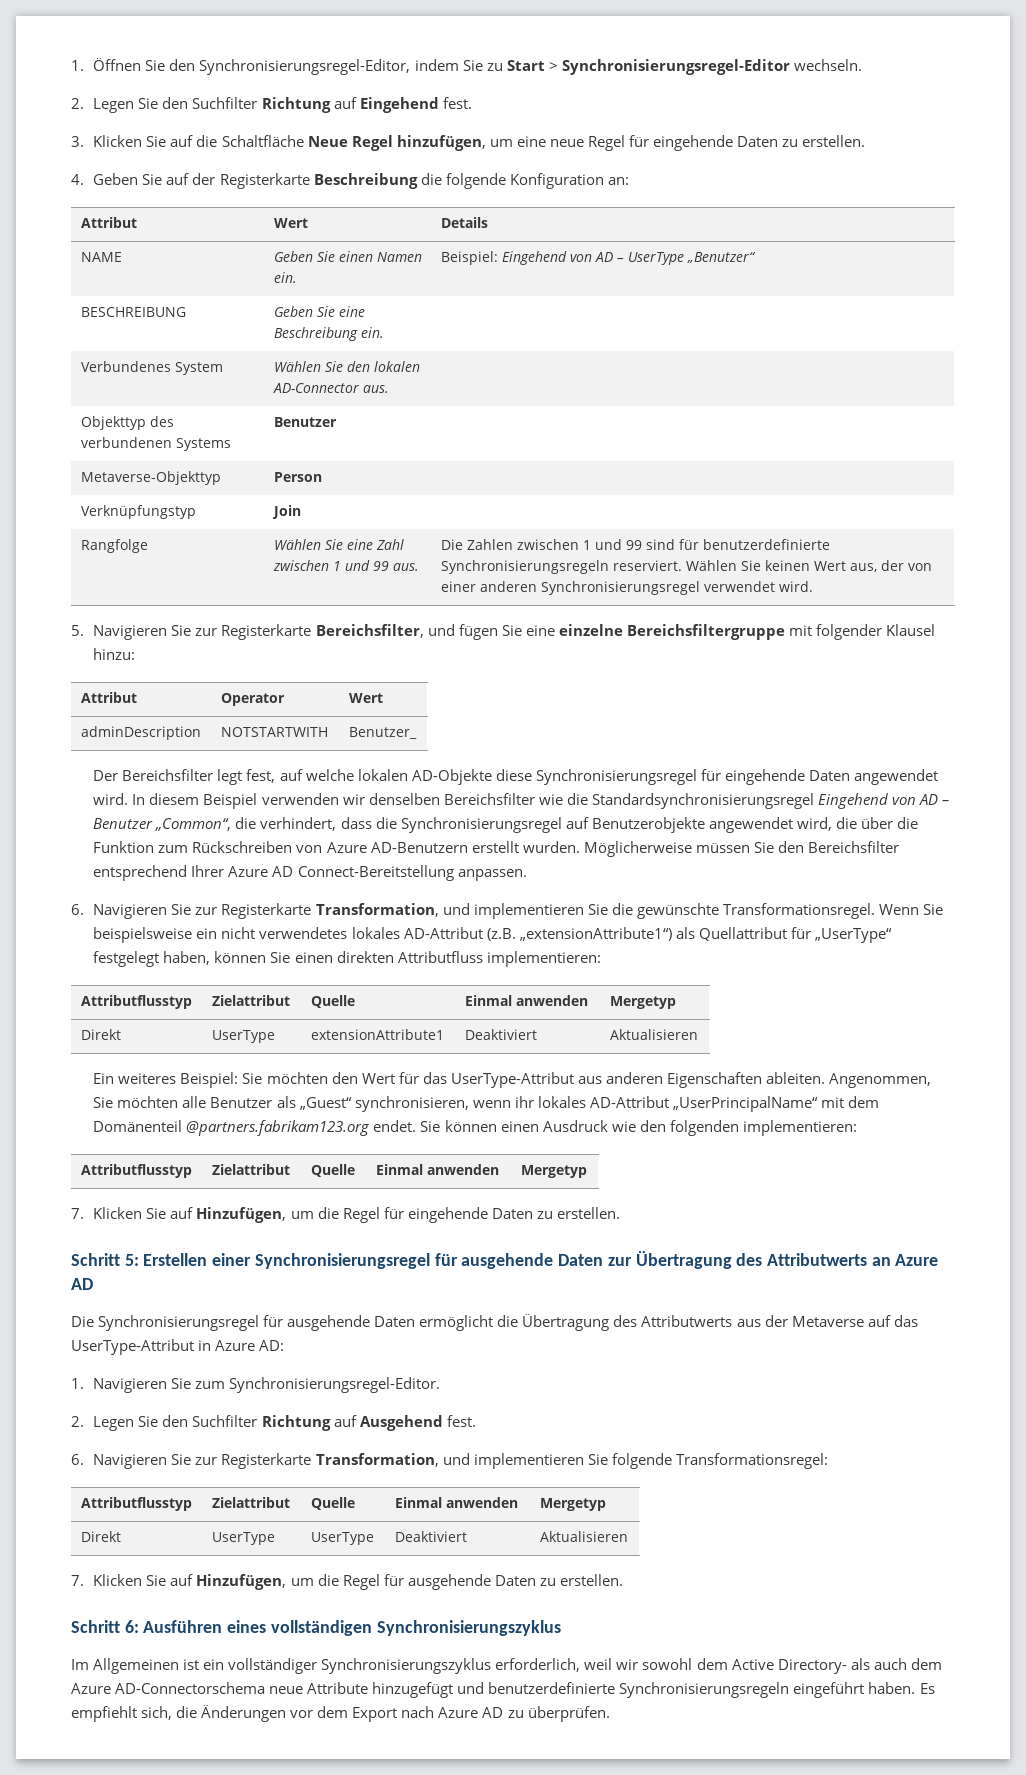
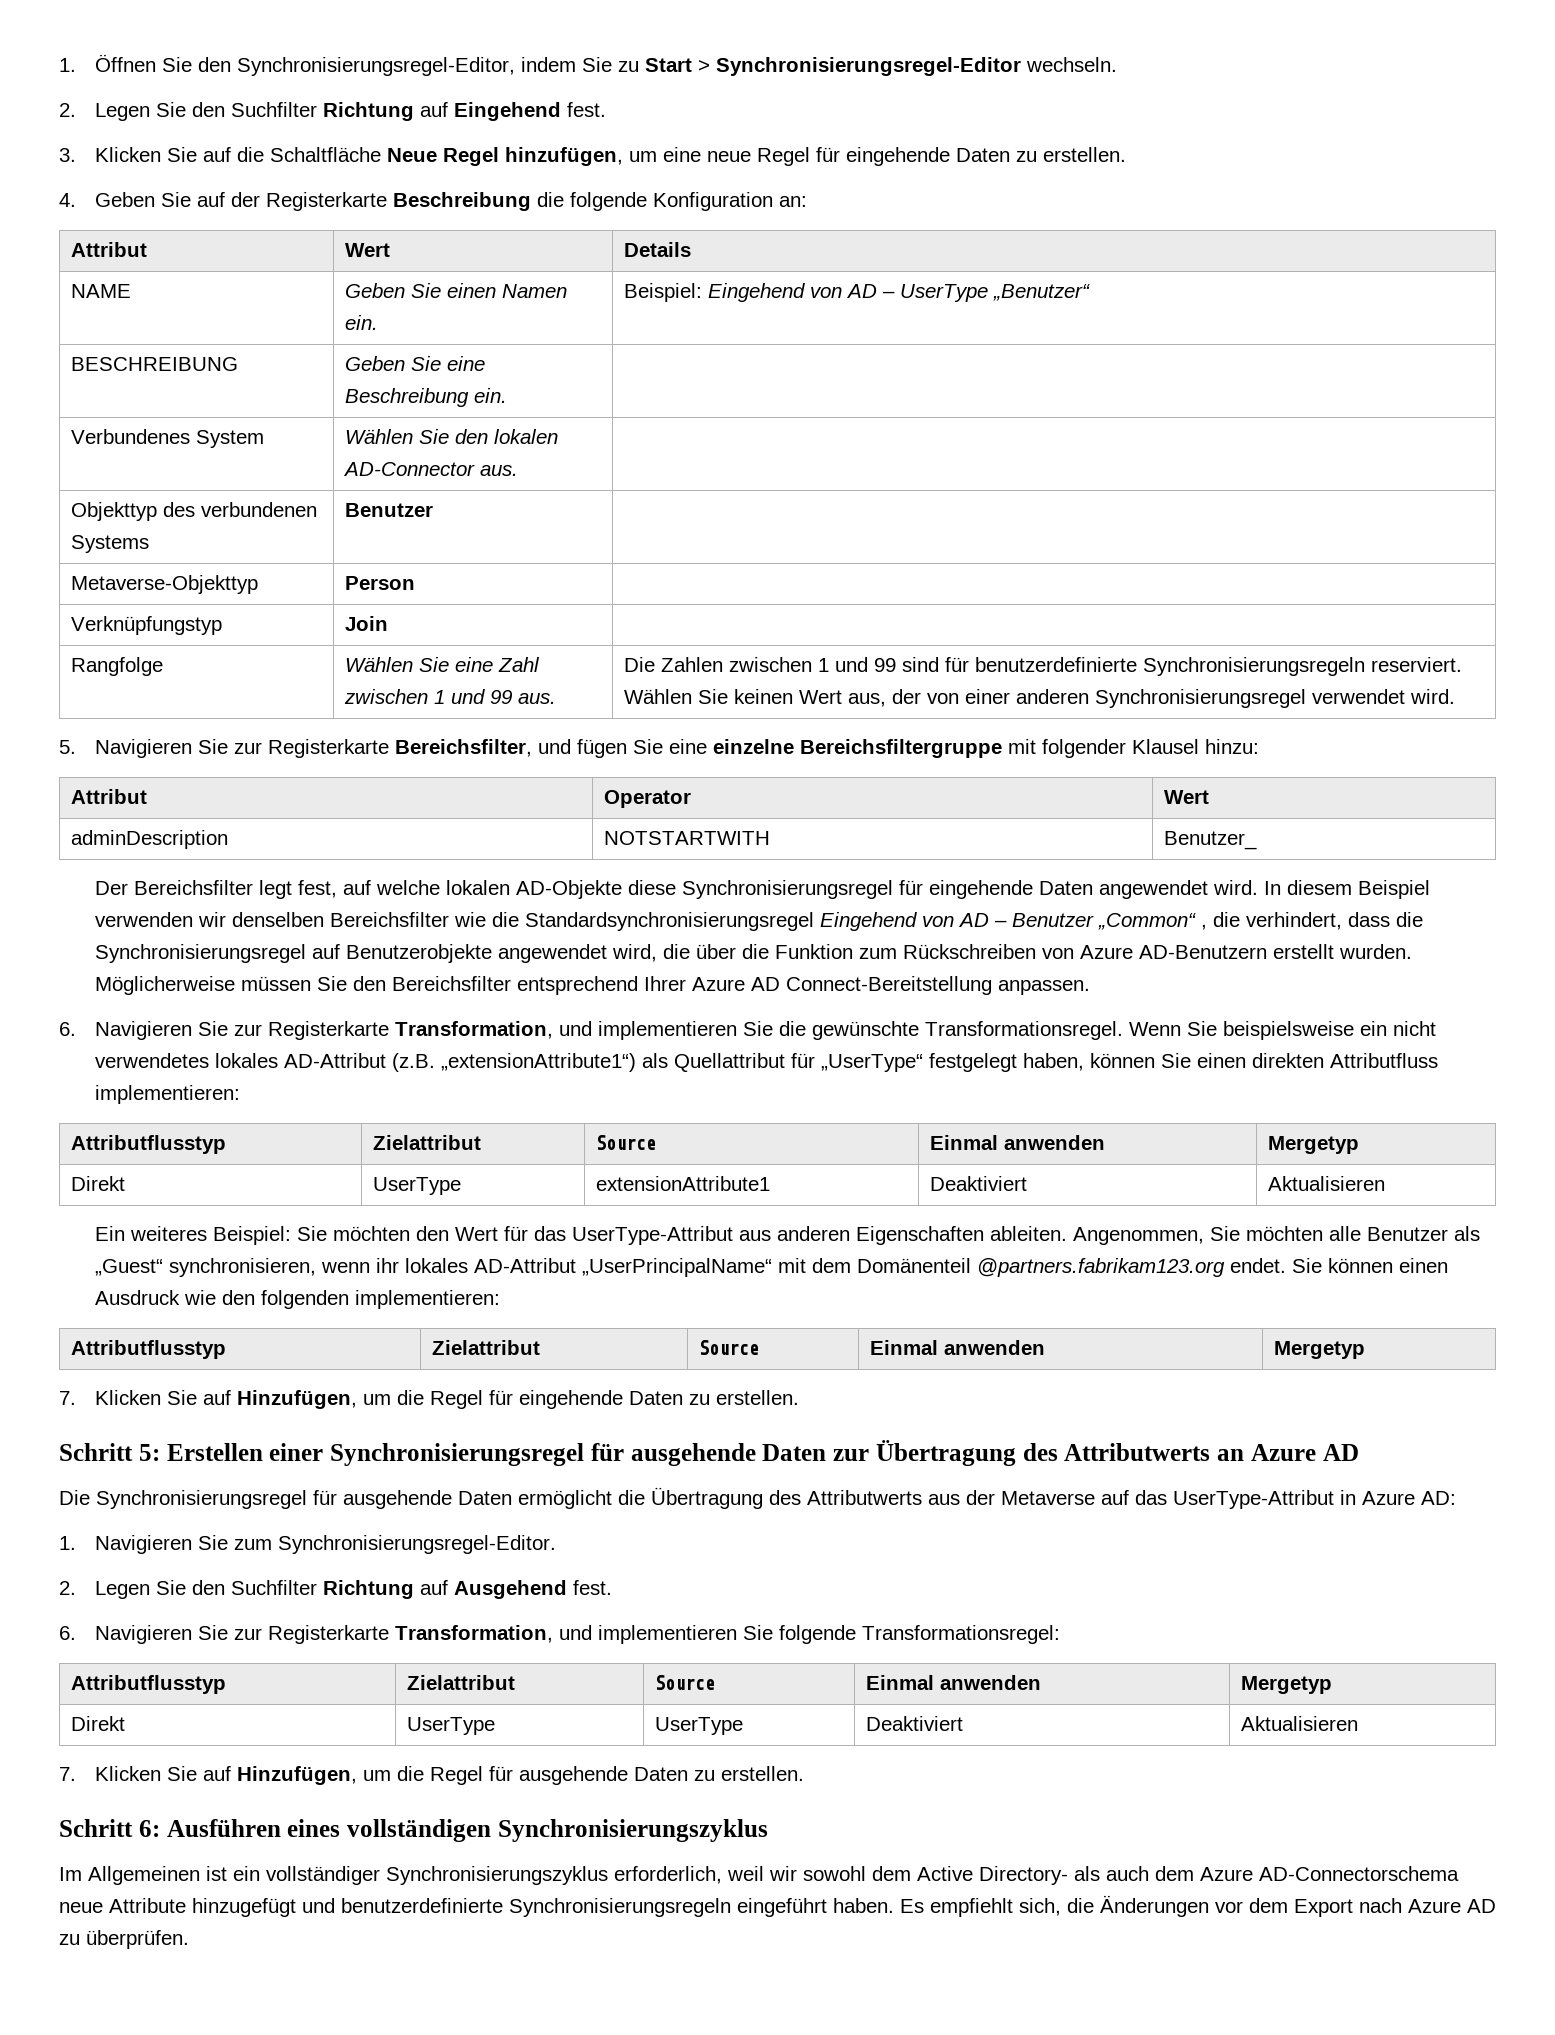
- In diesem Beispiel verwenden wir denselben Bereichsfilter wie die Standardsynchronisierungsregel Eingehend von AD – Benutzer „Common“, die verhindert, dass die Synchronisierungsregel auf Benutzerobjekte angewendet wird, die über die Funktion zum Rückschreiben von Azure AD-Benutzern erstellt wurden.
+ In diesem Beispiel verwenden wir denselben Bereichsfilter wie die Standardsynchronisierungsregel Eingehend von AD – Benutzer „Common“ , die verhindert, dass die Synchronisierungsregel auf Benutzerobjekte angewendet wird, die über die Funktion zum Rückschreiben von Azure AD-Benutzern erstellt wurden.
  Wenn Sie beispielsweise ein nicht verwendetes lokales AD-Attribut (z.B. „extensionAttribute1“) als Quellattribut für „UserType“ festgelegt haben, können Sie einen direkten Attributfluss implementieren:
- Attributflusstyp | Zielattribut | Quelle | Einmal anwenden | Mergetyp
+ Attributflusstyp | Zielattribut | Source | Einmal anwenden | Mergetyp
  Sie können einen Ausdruck wie den folgenden implementieren:
- Attributflusstyp | Zielattribut | Quelle | Einmal anwenden | Mergetyp
+ Attributflusstyp | Zielattribut | Source | Einmal anwenden | Mergetyp
  6. Navigieren Sie zur Registerkarte Transformation, und implementieren Sie folgende Transformationsregel:
- Attributflusstyp | Zielattribut | Quelle | Einmal anwenden | Mergetyp
+ Attributflusstyp | Zielattribut | Source | Einmal anwenden | Mergetyp

